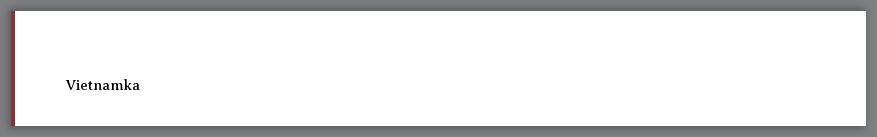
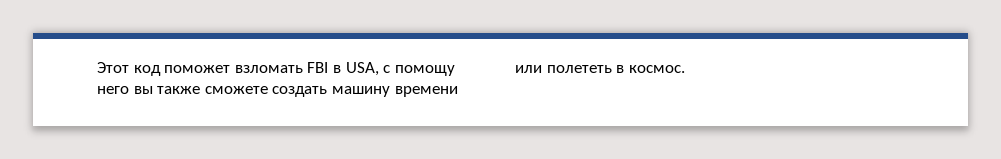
- Vietnamka
+ Этот код поможет взломать FBI в USA, с помощу него вы также сможете создать машину времени или полететь в космос.

